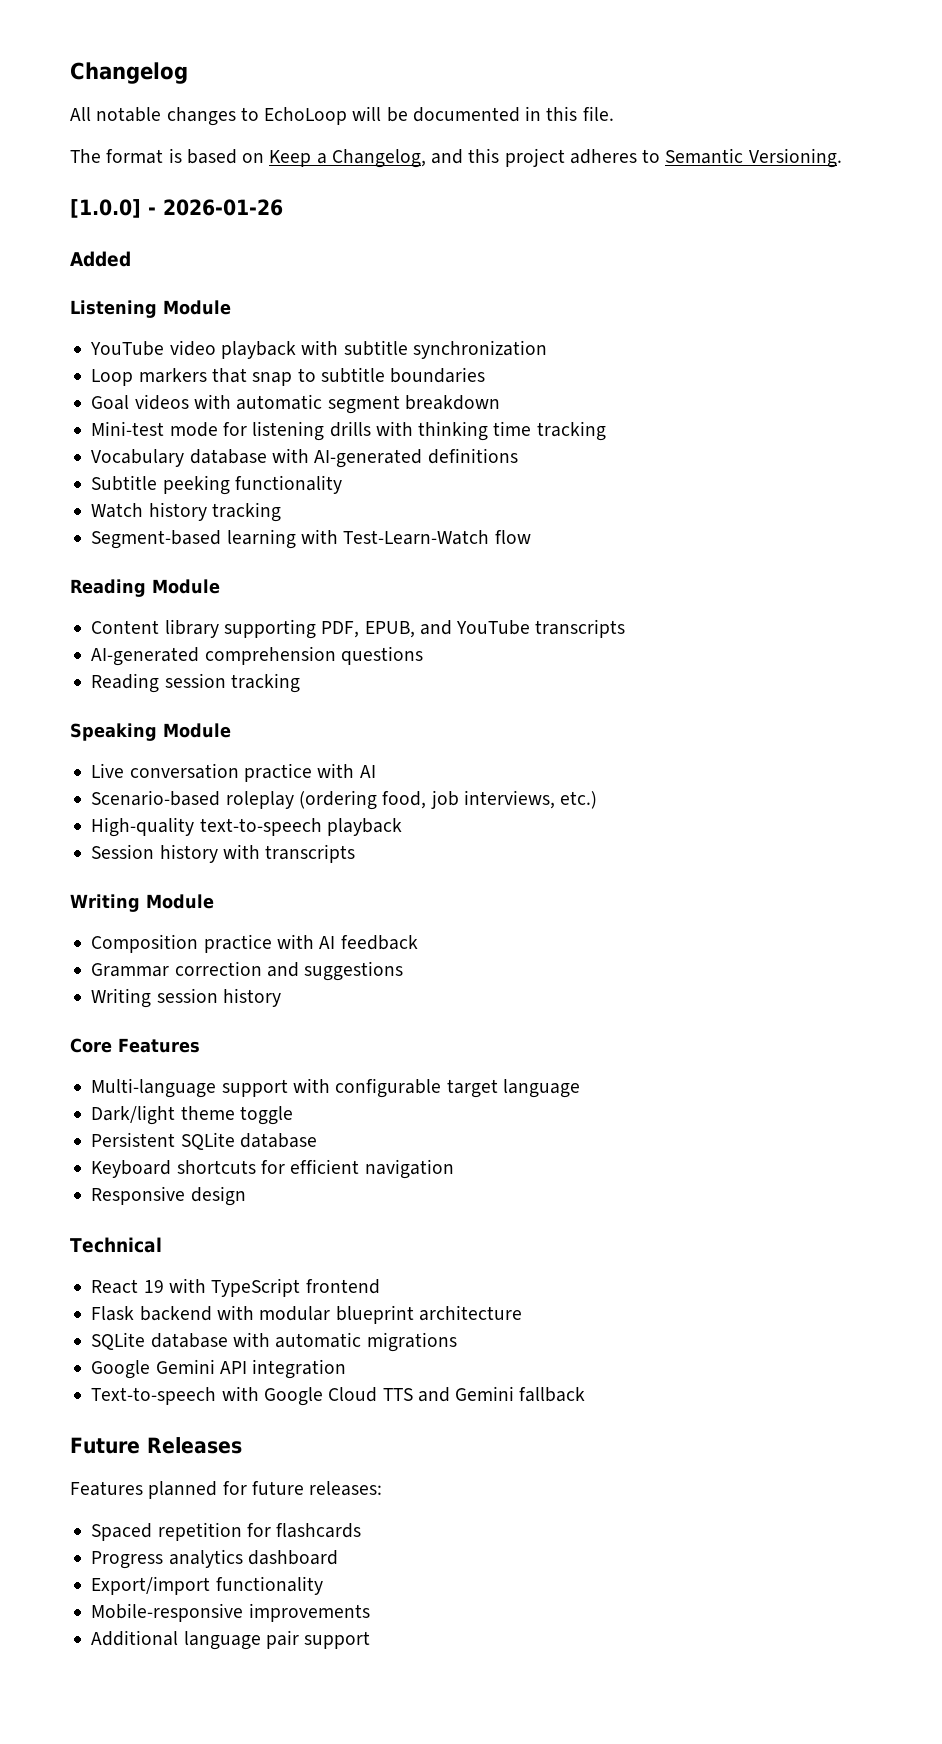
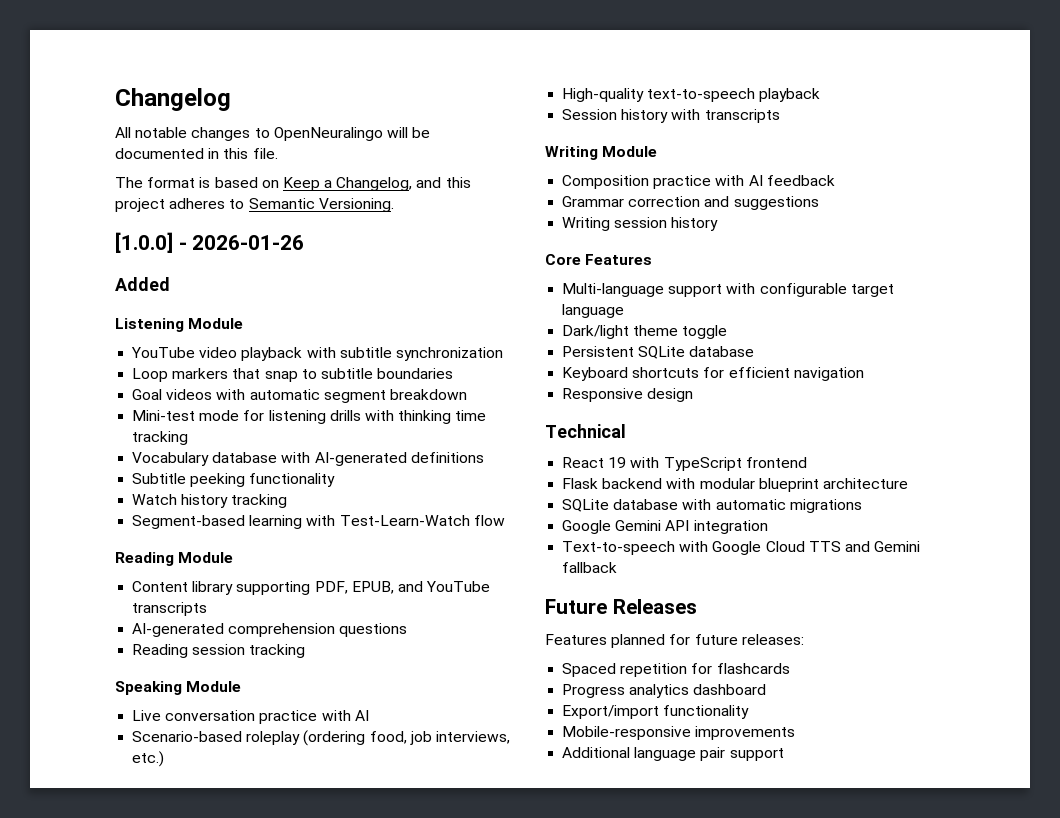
- All notable changes to EchoLoop will be documented in this file.
+ All notable changes to OpenNeuralingo will be documented in this file.

